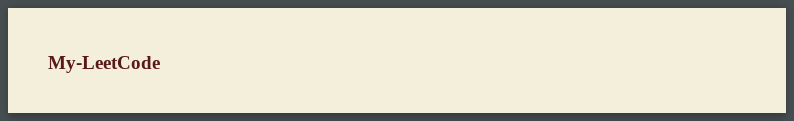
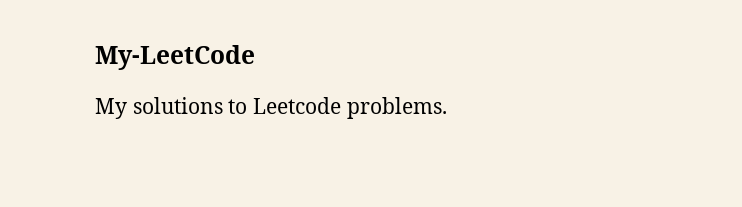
+ My solutions to Leetcode problems.

